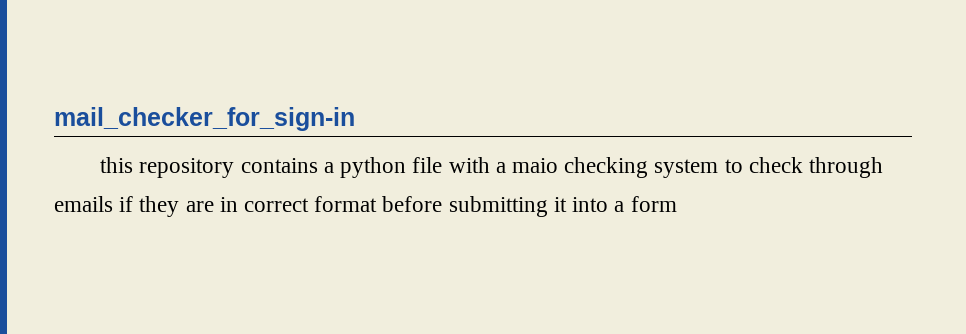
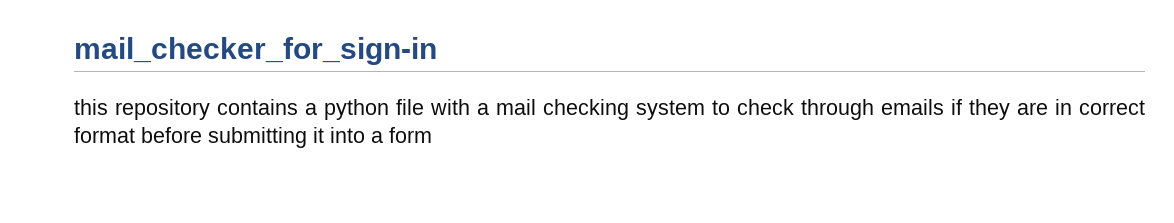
- this repository contains a python file with a maio checking system to check through emails if they are in correct format before submitting it into a form
+ this repository contains a python file with a mail checking system to check through emails if they are in correct format before submitting it into a form

